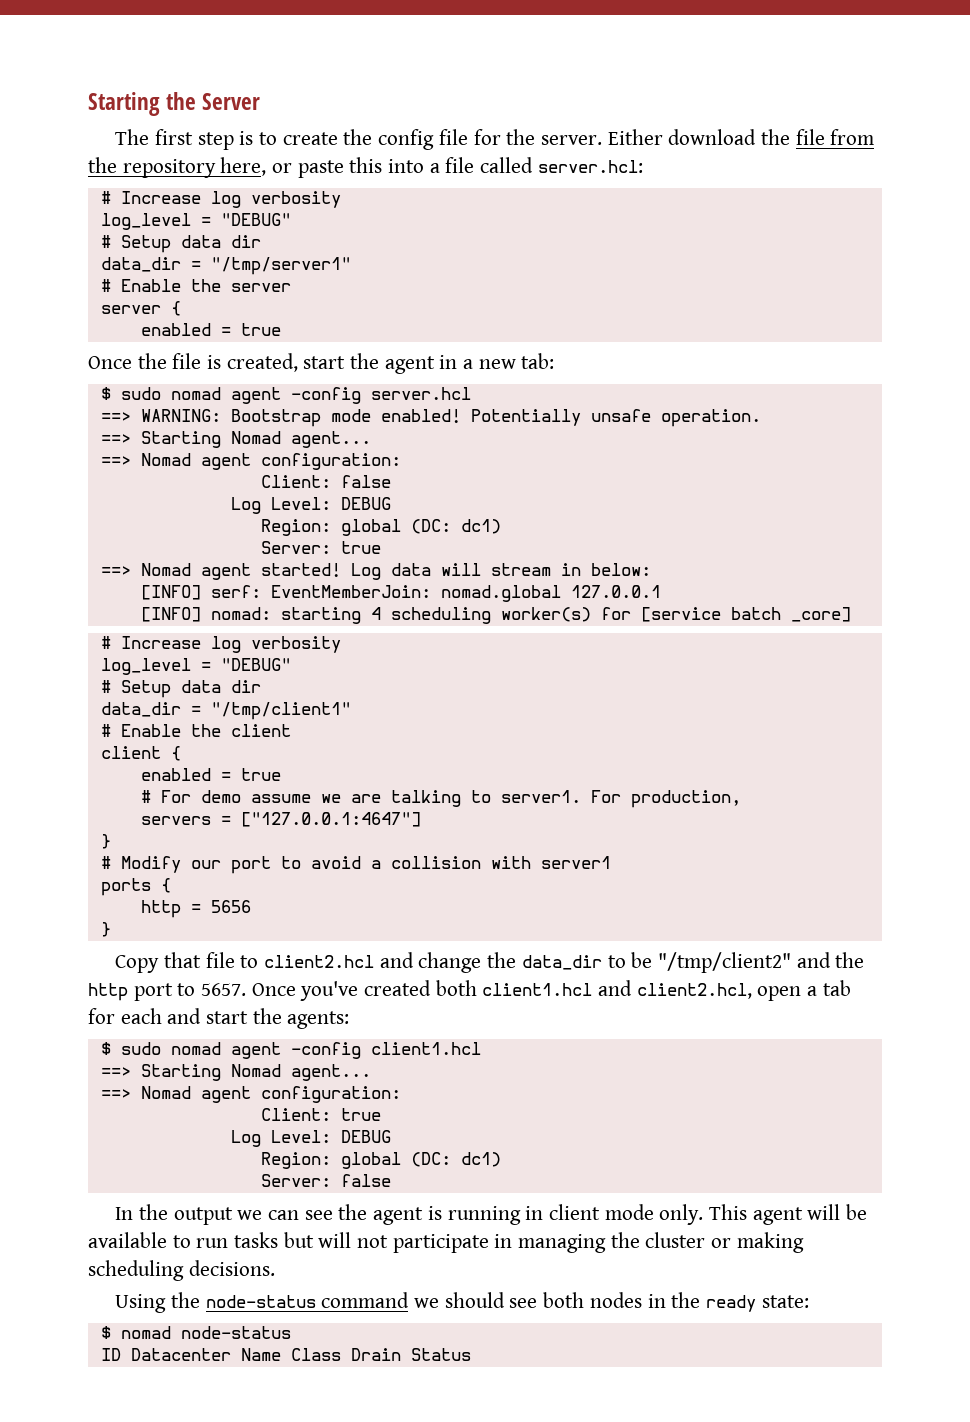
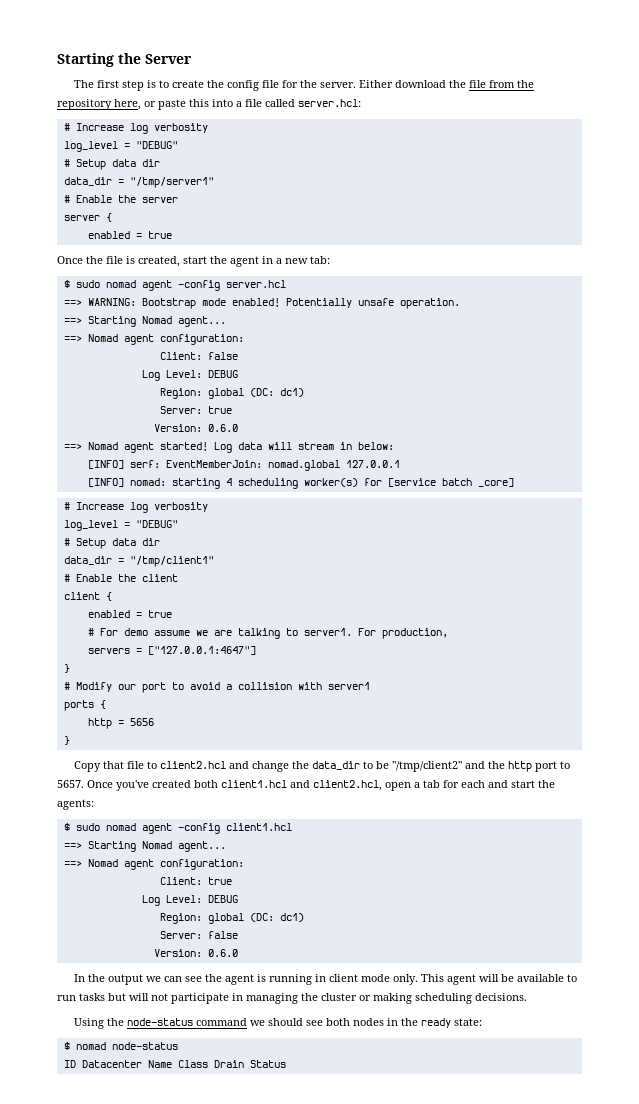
  Server: true
+ Version: 0.6.0
  Server: false
+ Version: 0.6.0

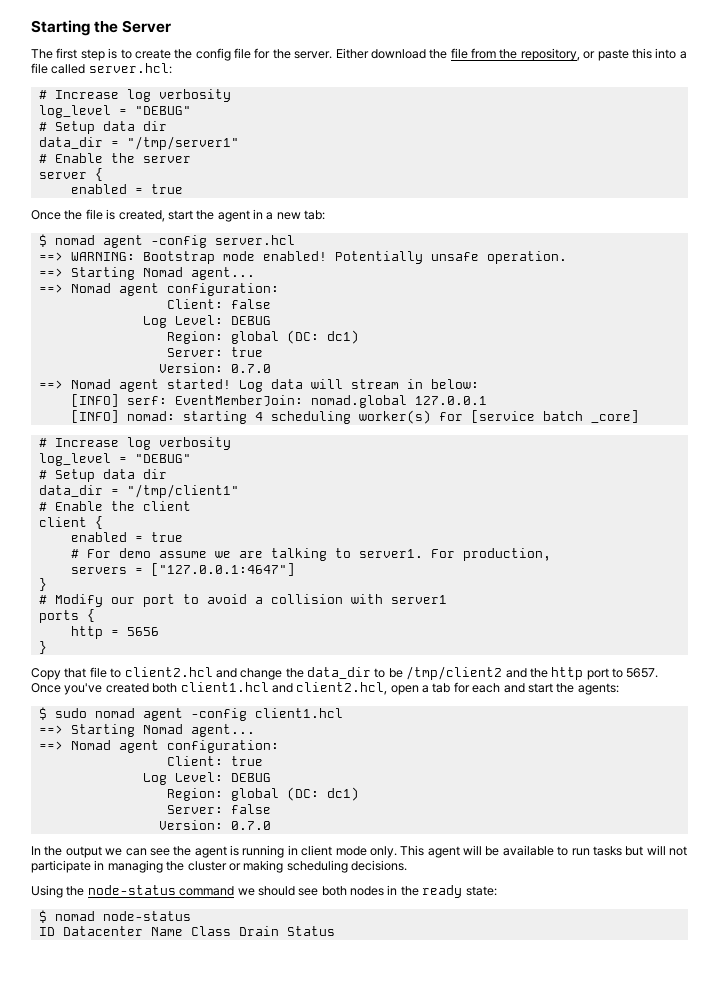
- Either download the file from the repository here, or paste this into a file called server.hcl:
+ Either download the file from the repository, or paste this into a file called server.hcl:
- $ sudo nomad agent -config server.hcl
+ $ nomad agent -config server.hcl
  Server: true
- Version: 0.6.0
+ Version: 0.7.0
- Copy that file to client2.hcl and change the data_dir to be "/tmp/client2" and the http port to 5657.
+ Copy that file to client2.hcl and change the data_dir to be /tmp/client2 and the http port to 5657.
  Server: false
- Version: 0.6.0
+ Version: 0.7.0

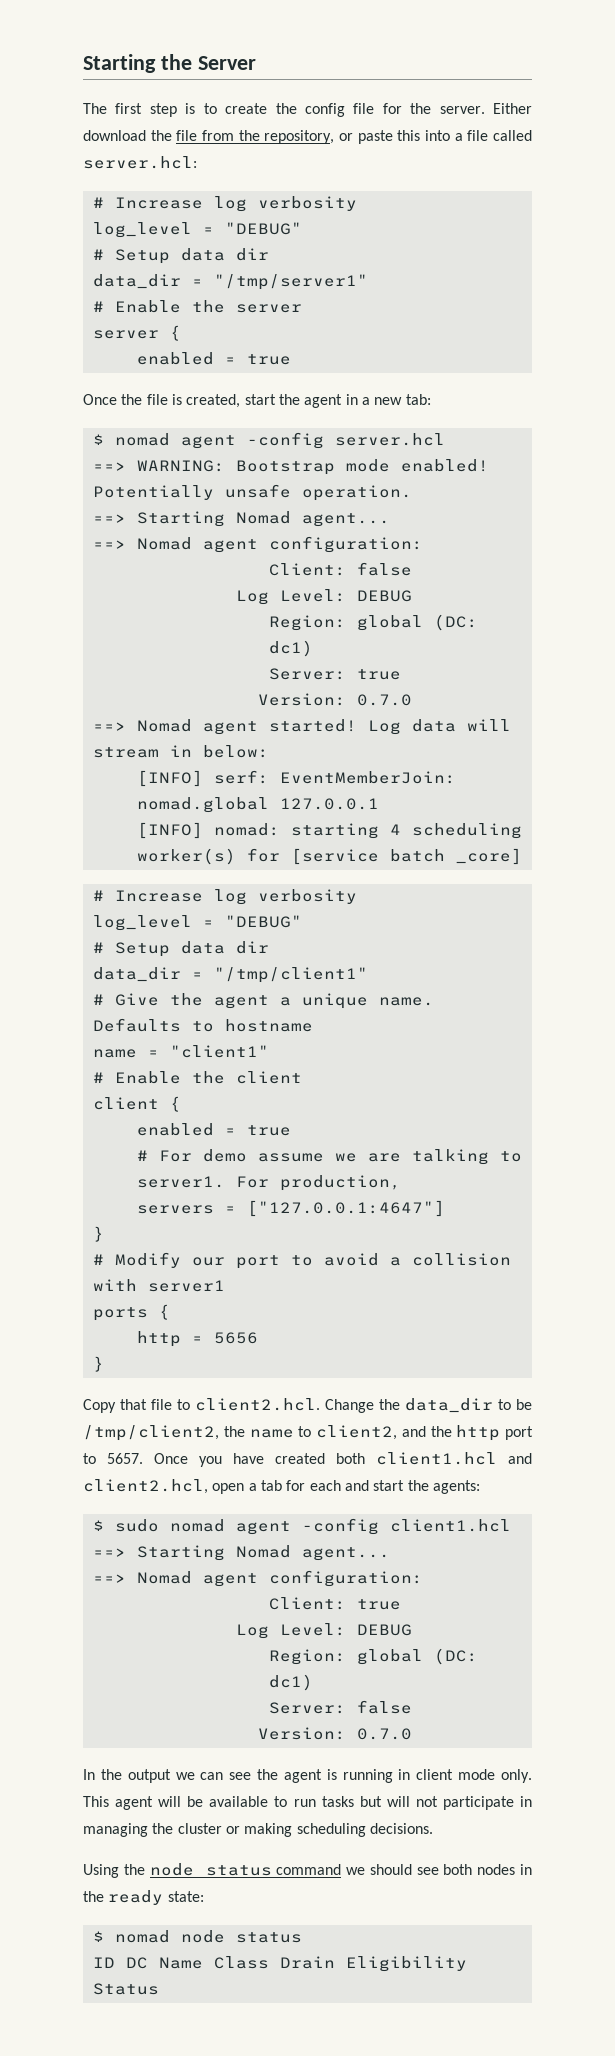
+ # Give the agent a unique name. Defaults to hostname
+ name = "client1"
- Copy that file to client2.hcl and change the data_dir to be /tmp/client2 and the http port to 5657.
+ Copy that file to client2.hcl. Change the data_dir to be /tmp/client2, the name to client2, and the http port to 5657.
- Once you've created both client1.hcl and client2.hcl, open a tab for each and start the agents:
+ Once you have created both client1.hcl and client2.hcl, open a tab for each and start the agents:
- Using the node-status command we should see both nodes in the ready state:
+ Using the node status command we should see both nodes in the ready state:
- $ nomad node-status
+ $ nomad node status
- ID Datacenter Name Class Drain Status
+ ID DC Name Class Drain Eligibility Status

